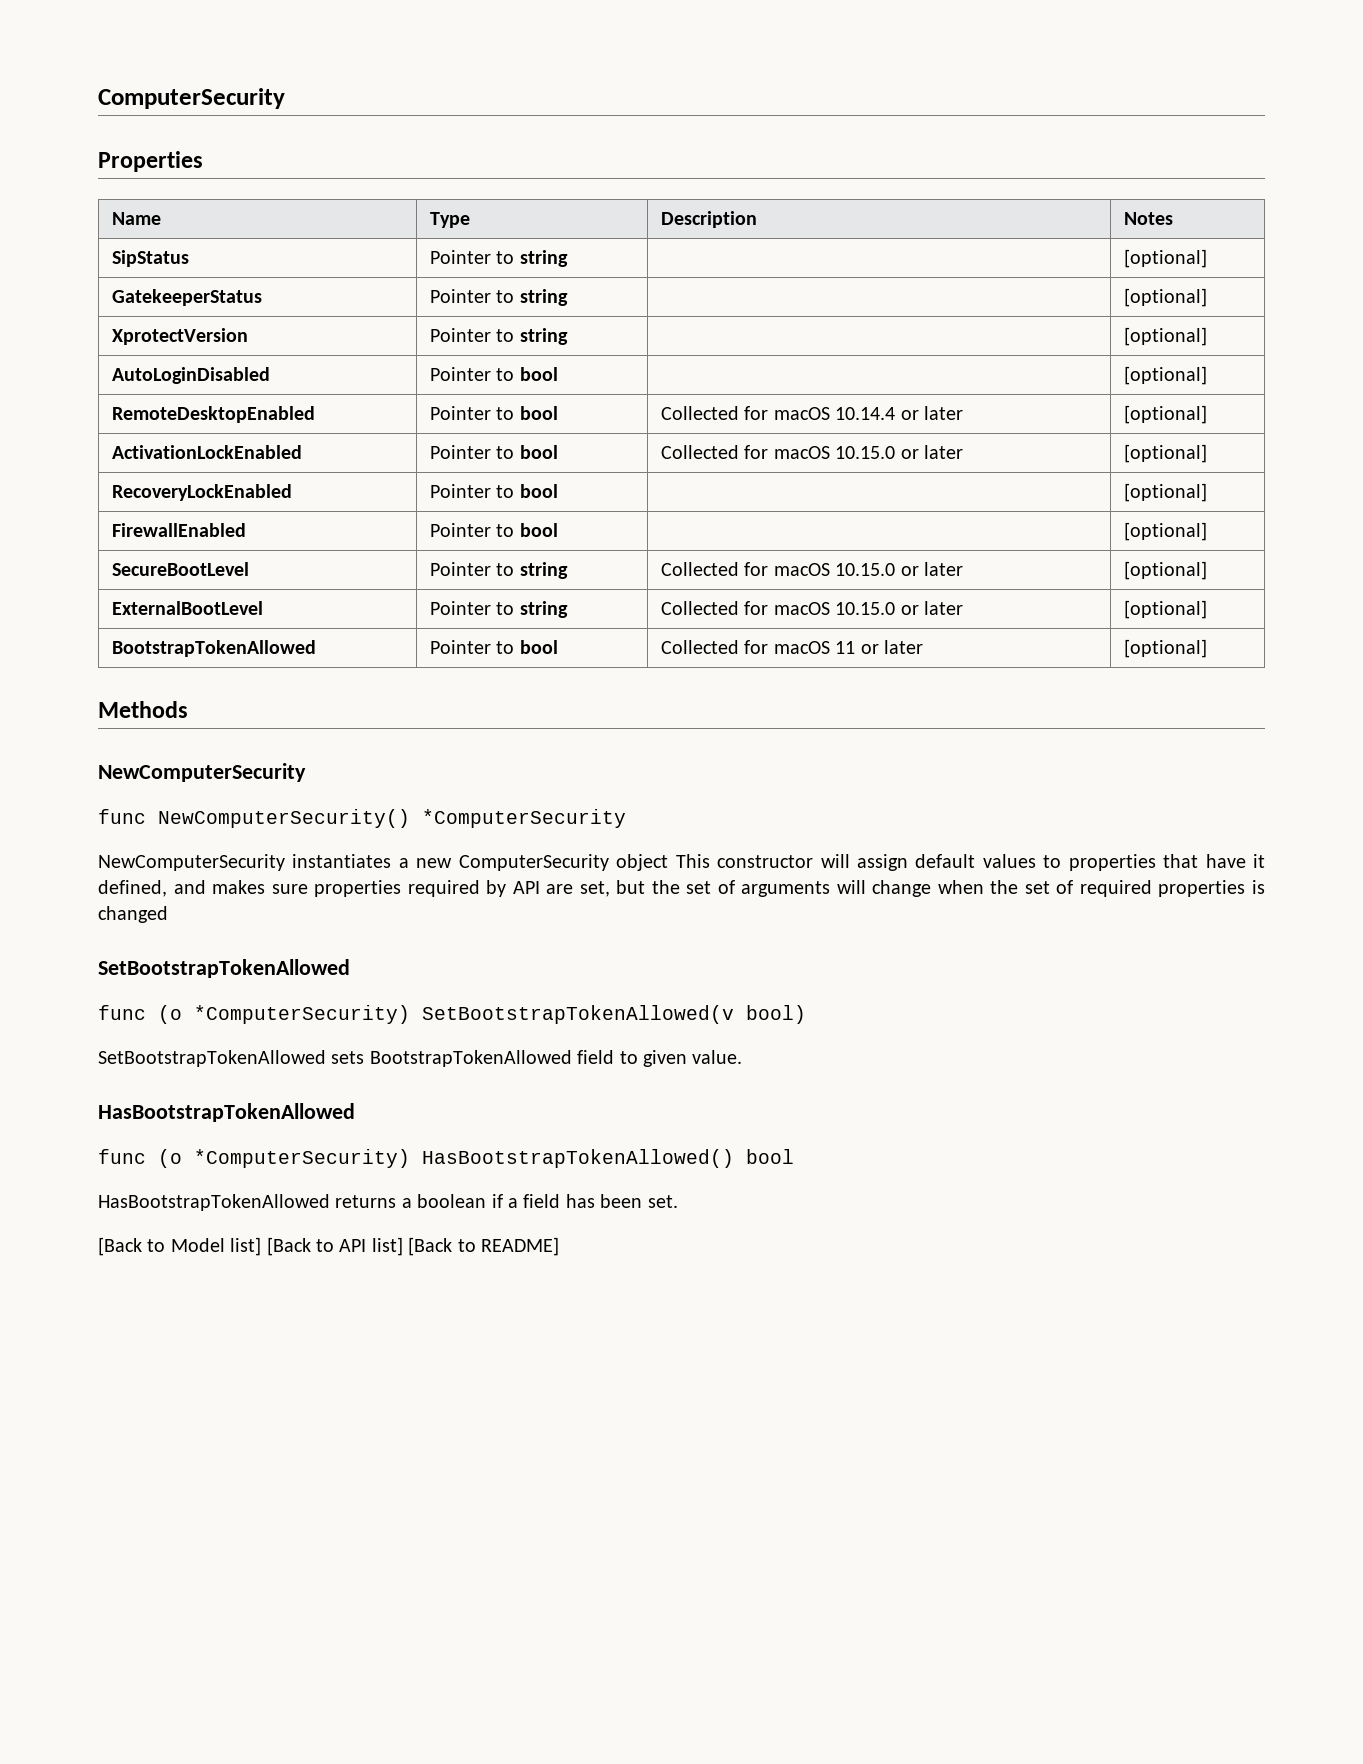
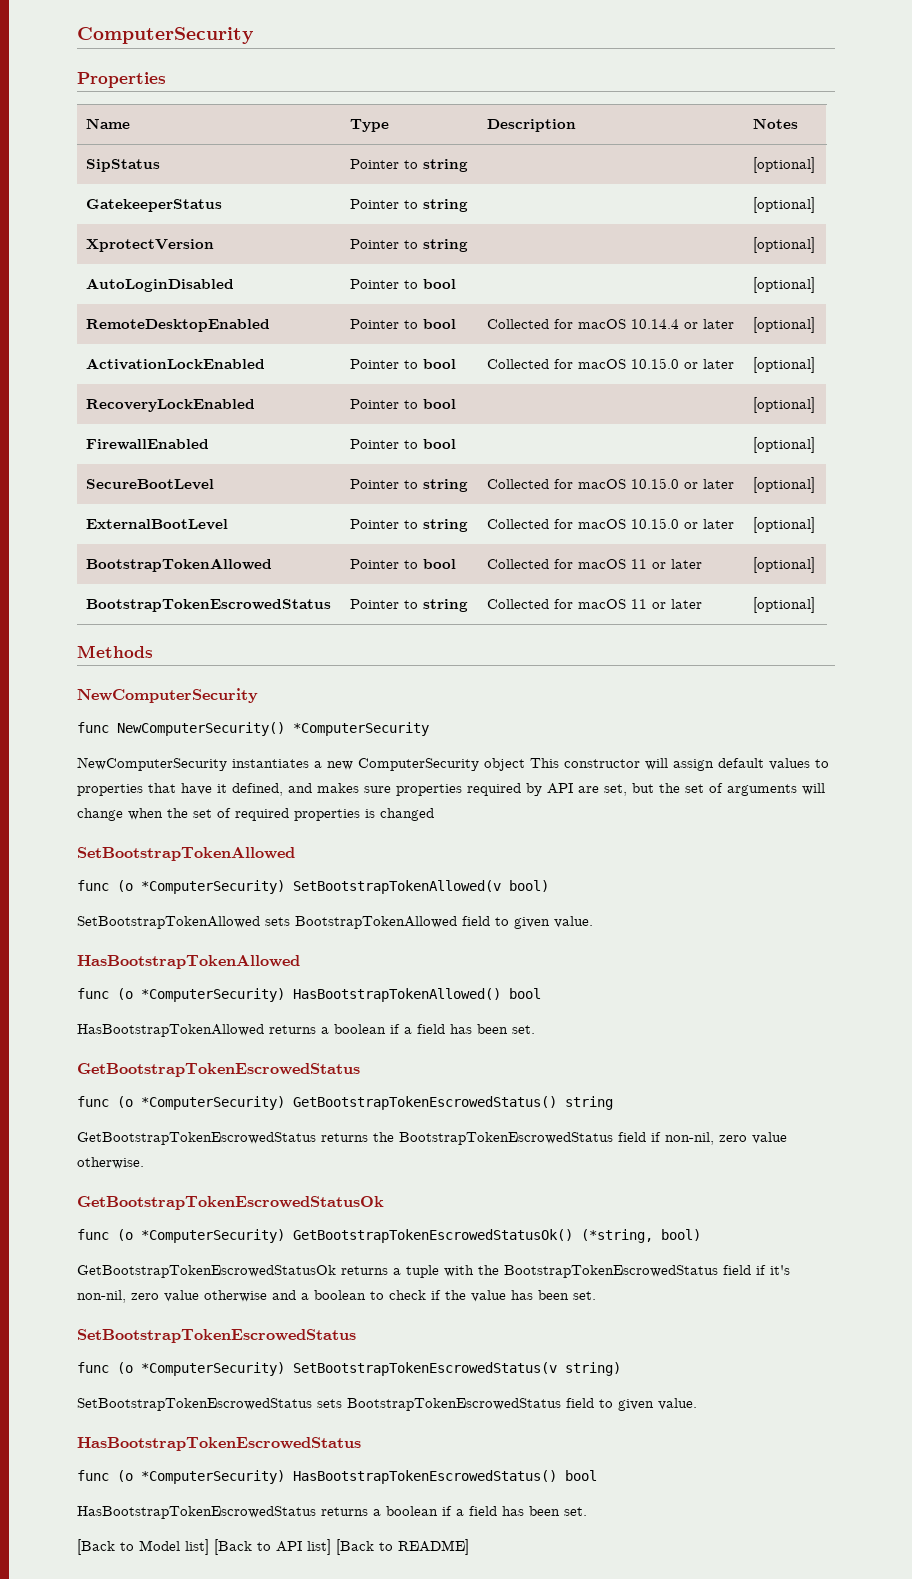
+ BootstrapTokenEscrowedStatus | Pointer to string | Collected for macOS 11 or later | [optional]
  HasBootstrapTokenAllowed returns a boolean if a field has been set.
+ GetBootstrapTokenEscrowedStatus
+ func (o *ComputerSecurity) GetBootstrapTokenEscrowedStatus() string
+ GetBootstrapTokenEscrowedStatus returns the BootstrapTokenEscrowedStatus field if non-nil, zero value otherwise.
+ GetBootstrapTokenEscrowedStatusOk
+ func (o *ComputerSecurity) GetBootstrapTokenEscrowedStatusOk() (*string, bool)
+ GetBootstrapTokenEscrowedStatusOk returns a tuple with the BootstrapTokenEscrowedStatus field if it's non-nil, zero value otherwise and a boolean to check if the value has been set.
+ SetBootstrapTokenEscrowedStatus
+ func (o *ComputerSecurity) SetBootstrapTokenEscrowedStatus(v string)
+ SetBootstrapTokenEscrowedStatus sets BootstrapTokenEscrowedStatus field to given value.
+ HasBootstrapTokenEscrowedStatus
+ func (o *ComputerSecurity) HasBootstrapTokenEscrowedStatus() bool
+ HasBootstrapTokenEscrowedStatus returns a boolean if a field has been set.

